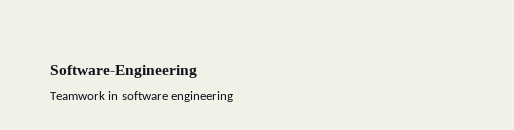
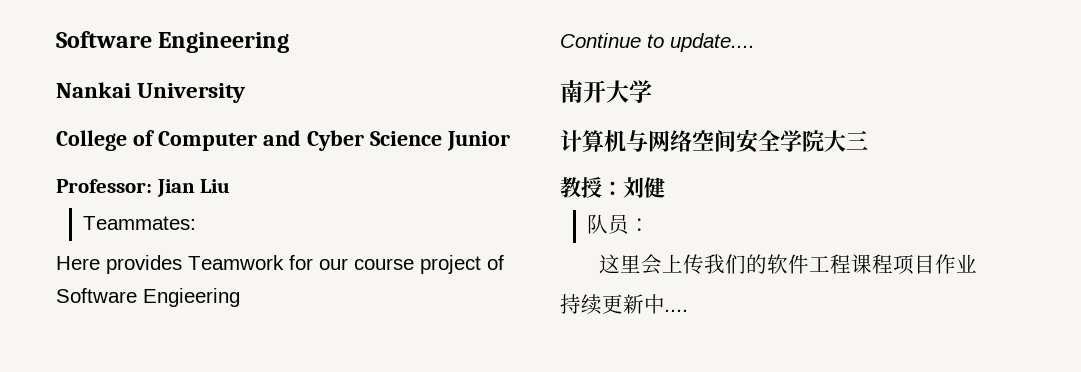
- Software-Engineering
- Teamwork in software engineering
+ Software Engineering
+ Nankai University
+ College of Computer and Cyber Science Junior
+ Professor: Jian Liu
+ Teammates:
+ Here provides Teamwork for our course project of Software Engieering
+ Continue to update....
+ 南开大学
+ 计算机与网络空间安全学院大三
+ 教授：刘健
+ 队员：
+ 这里会上传我们的软件工程课程项目作业
+ 持续更新中....

